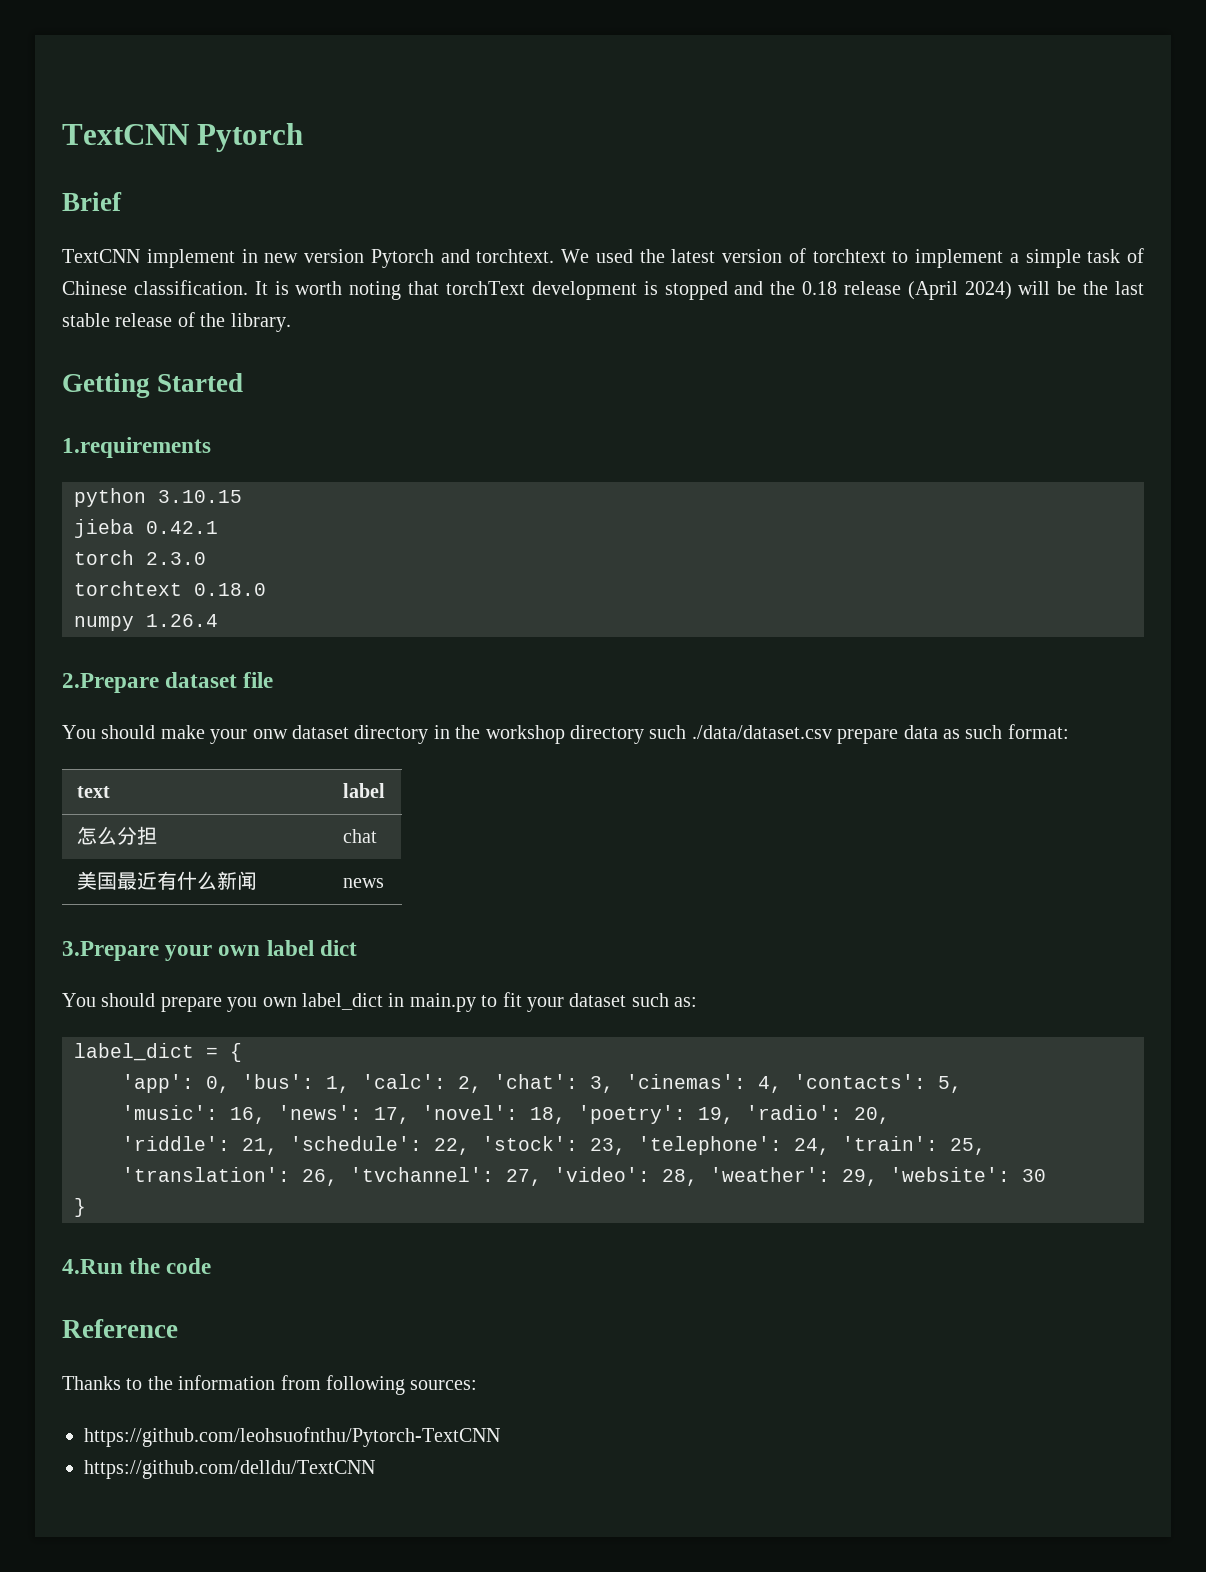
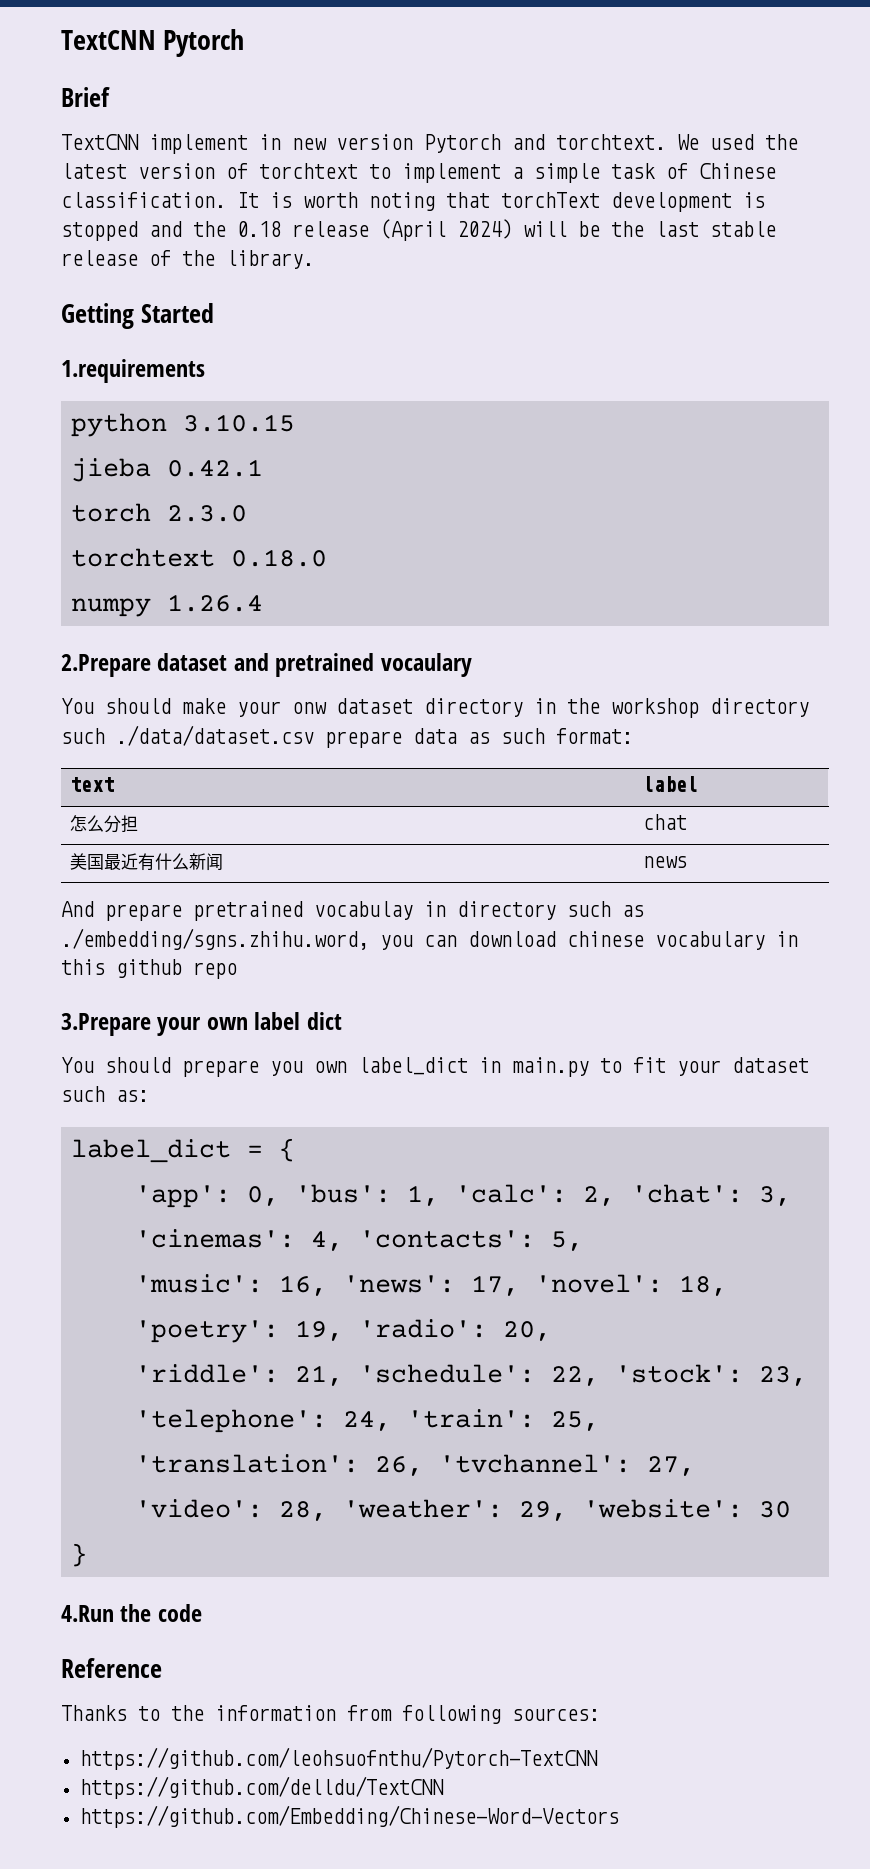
- 2.Prepare dataset file
+ 2.Prepare dataset and pretrained vocaulary
+ And prepare pretrained vocabulay in directory such as ./embedding/sgns.zhihu.word, you can download chinese vocabulary in this github repo
+ https://github.com/Embedding/Chinese-Word-Vectors

